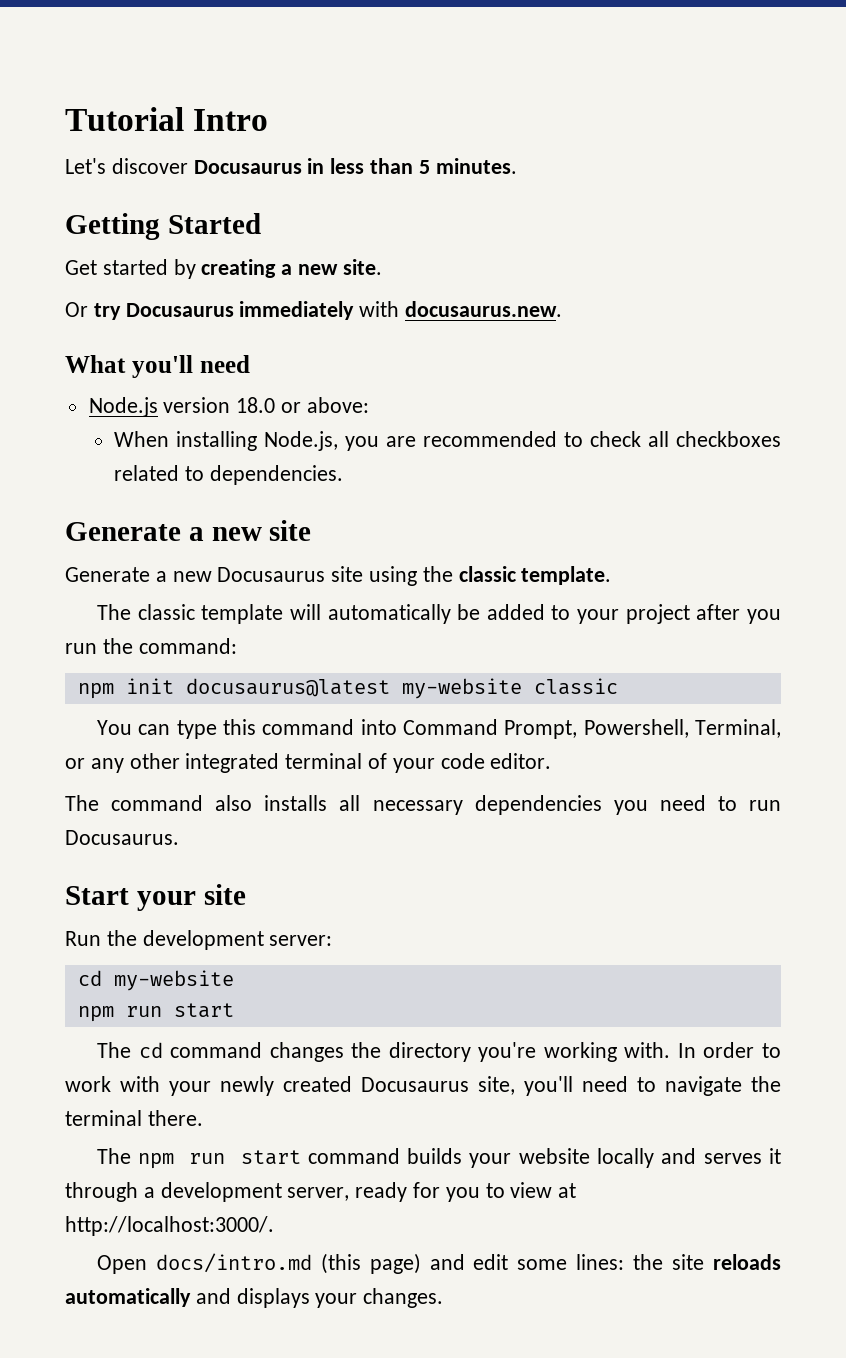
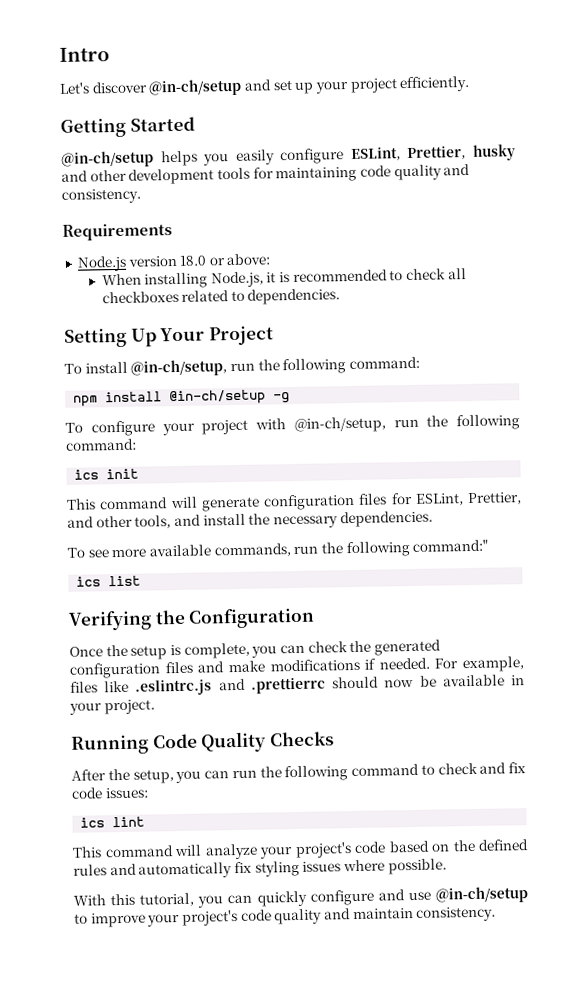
- Tutorial Intro
+ Intro
- Let's discover Docusaurus in less than 5 minutes.
+ Let's discover @in-ch/setup and set up your project efficiently.
  Getting Started
- Get started by creating a new site.
- Or try Docusaurus immediately with docusaurus.new.
- What you'll need
+ @in-ch/setup helps you easily configure ESLint, Prettier, husky and other development tools for maintaining code quality and consistency.
+ Requirements
- When installing Node.js, you are recommended to check all checkboxes related to dependencies.
+ When installing Node.js, it is recommended to check all checkboxes related to dependencies.
- Generate a new site
- Generate a new Docusaurus site using the classic template.
- The classic template will automatically be added to your project after you run the command:
+ Setting Up Your Project
+ To install @in-ch/setup, run the following command:
- npm init docusaurus@latest my-website classic
- You can type this command into Command Prompt, Powershell, Terminal, or any other integrated terminal of your code editor.
- The command also installs all necessary dependencies you need to run Docusaurus.
- Start your site
- Run the development server:
- cd my-website
- npm run start
- The cd command changes the directory you're working with. In order to work with your newly created Docusaurus site, you'll need to navigate the terminal there.
- The npm run start command builds your website locally and serves it through a development server, ready for you to view at http://localhost:3000/.
- Open docs/intro.md (this page) and edit some lines: the site reloads automatically and displays your changes.
+ npm install @in-ch/setup -g
+ To configure your project with @in-ch/setup, run the following command:
+ ics init
+ This command will generate configuration files for ESLint, Prettier, and other tools, and install the necessary dependencies.
+ To see more available commands, run the following command:"
+ ics list
+ Verifying the Configuration
+ Once the setup is complete, you can check the generated configuration files and make modifications if needed. For example, files like .eslintrc.js and .prettierrc should now be available in your project.
+ Running Code Quality Checks
+ After the setup, you can run the following command to check and fix code issues:
+ ics lint
+ This command will analyze your project's code based on the defined rules and automatically fix styling issues where possible.
+ With this tutorial, you can quickly configure and use @in-ch/setup to improve your project's code quality and maintain consistency.

